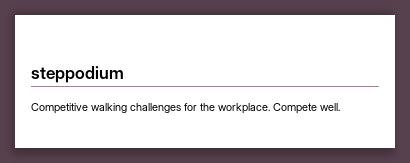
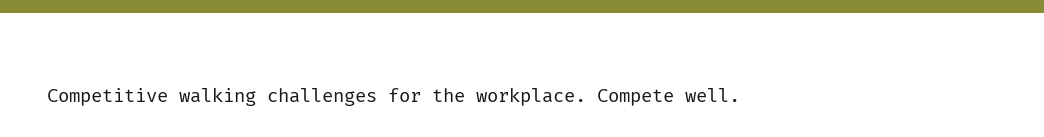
- steppodium

